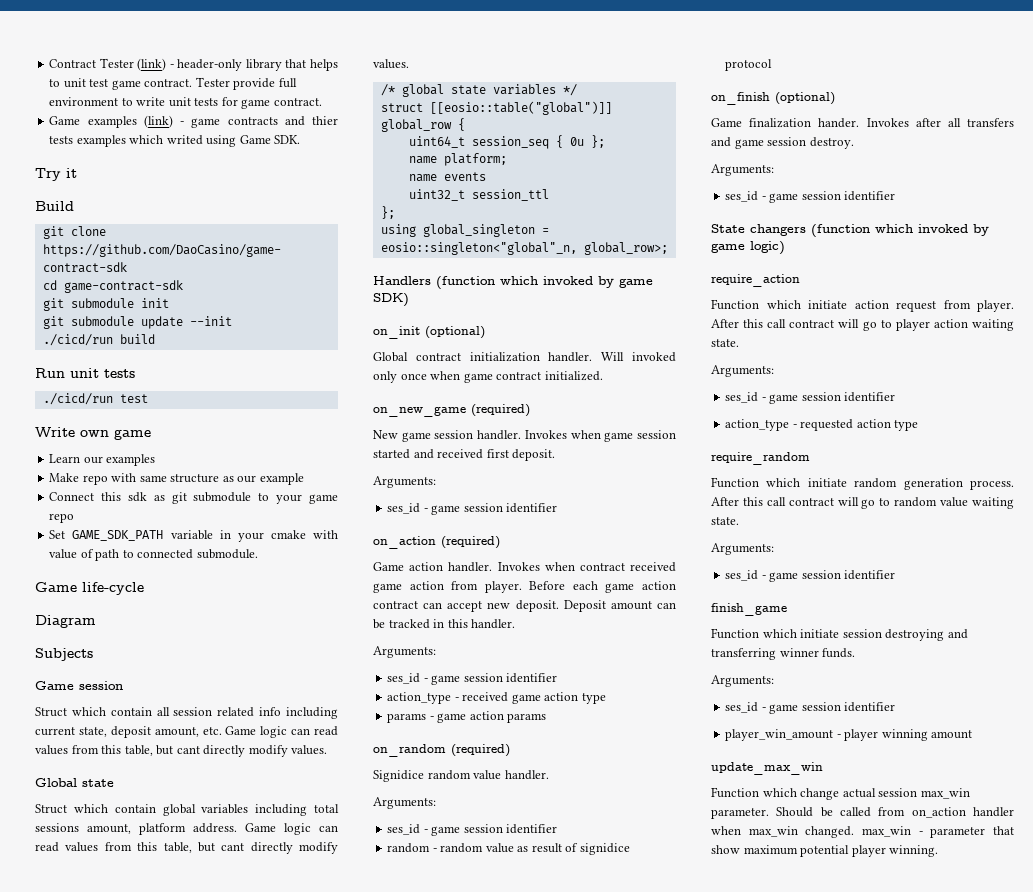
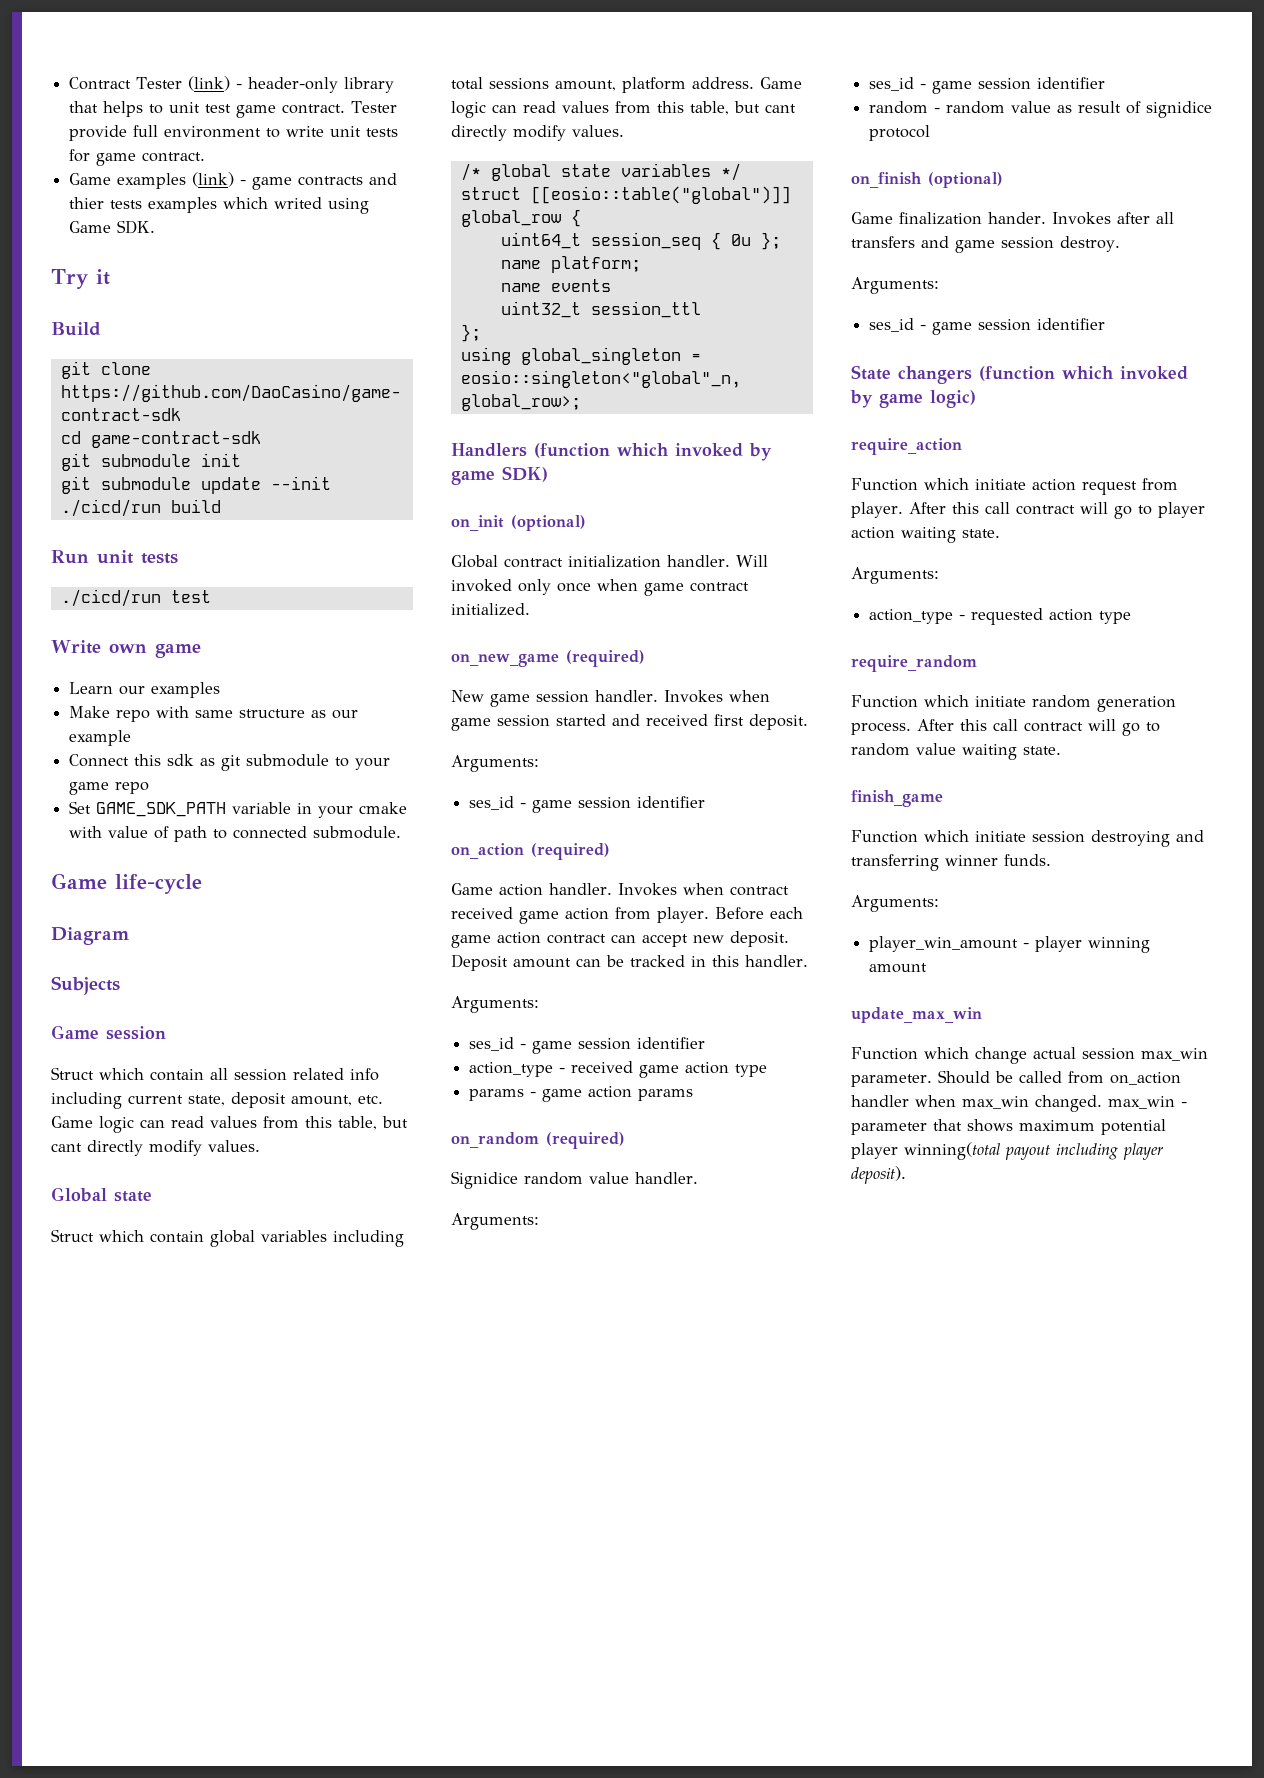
  After this call contract will go to player action waiting state.
  Arguments:
- ses_id - game session identifier
  After this call contract will go to random value waiting state.
- Arguments:
- ses_id - game session identifier
  Function which initiate session destroying and transferring winner funds.
  Arguments:
- ses_id - game session identifier
- Should be called from on_action handler when max_win changed. max_win - parameter that show maximum potential player winning.
+ Should be called from on_action handler when max_win changed. max_win - parameter that shows maximum potential player winning(total payout including player deposit).

